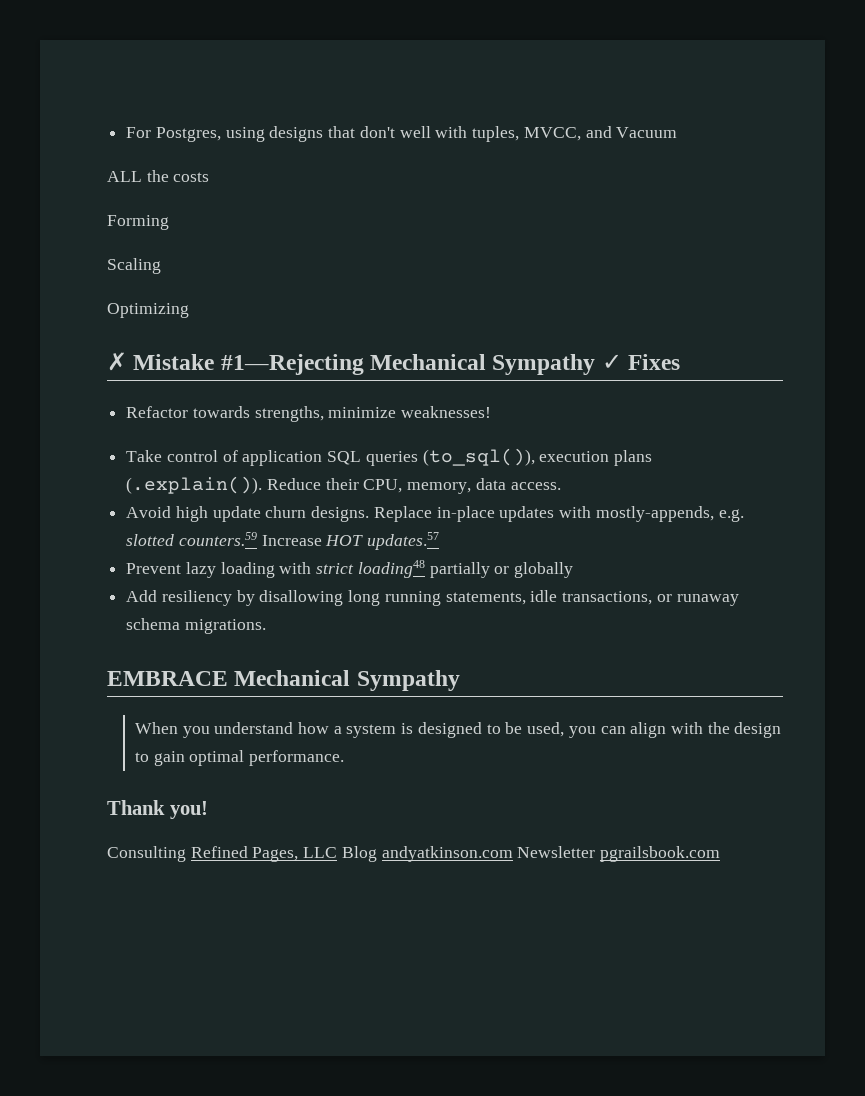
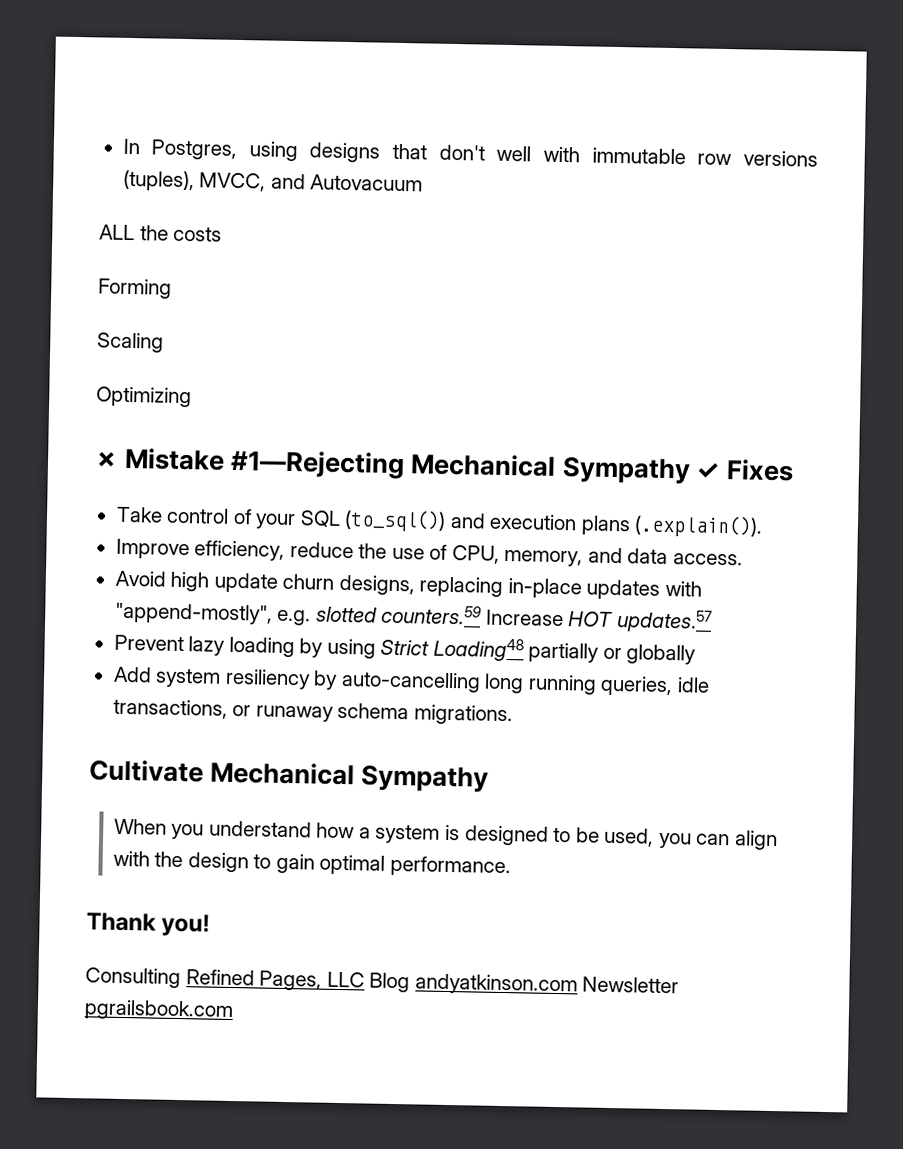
- For Postgres, using designs that don't well with tuples, MVCC, and Vacuum
+ In Postgres, using designs that don't well with immutable row versions (tuples), MVCC, and Autovacuum
- Refactor towards strengths, minimize weaknesses!
- Take control of application SQL queries (to_sql()), execution plans (.explain()). Reduce their CPU, memory, data access.
+ Take control of your SQL (to_sql()) and execution plans (.explain()).
+ Improve efficiency, reduce the use of CPU, memory, and data access.
- Avoid high update churn designs. Replace in-place updates with mostly-appends, e.g. slotted counters.59 Increase HOT updates.57
+ Avoid high update churn designs, replacing in-place updates with "append-mostly", e.g. slotted counters.59 Increase HOT updates.57
- Prevent lazy loading with strict loading48 partially or globally
+ Prevent lazy loading by using Strict Loading48 partially or globally
- Add resiliency by disallowing long running statements, idle transactions, or runaway schema migrations.
+ Add system resiliency by auto-cancelling long running queries, idle transactions, or runaway schema migrations.
- EMBRACE Mechanical Sympathy
+ Cultivate Mechanical Sympathy

